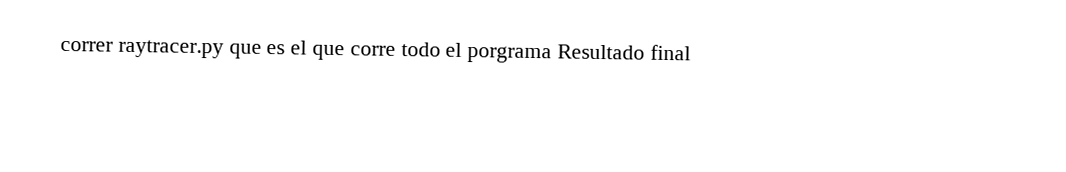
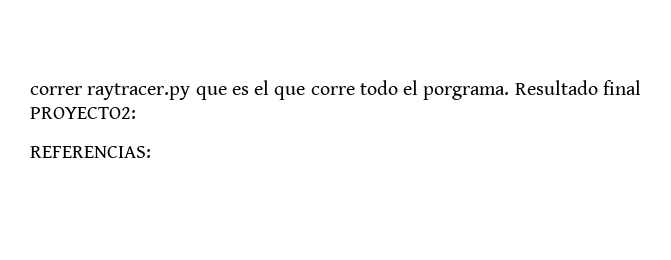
- correr raytracer.py que es el que corre todo el porgrama Resultado final
+ correr raytracer.py que es el que corre todo el porgrama. Resultado final PROYECTO2:
+ REFERENCIAS:

